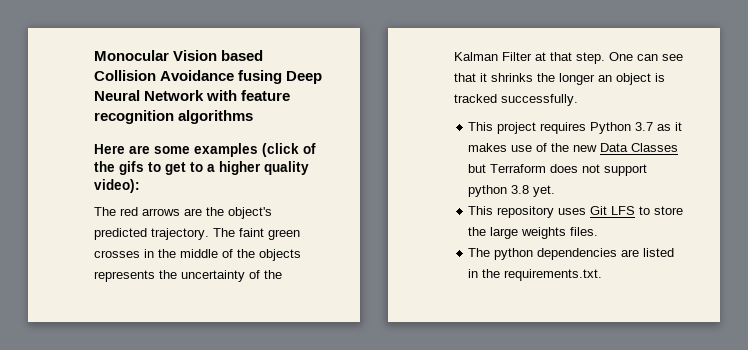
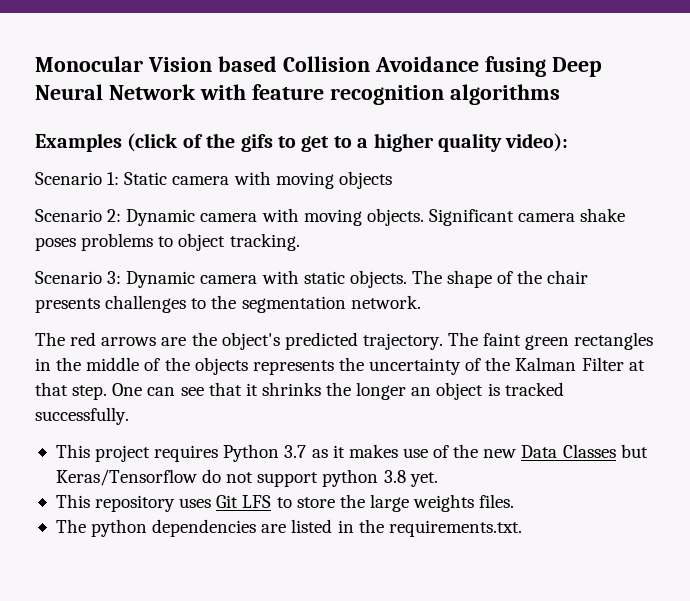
- Here are some examples (click of the gifs to get to a higher quality video):
+ Examples (click of the gifs to get to a higher quality video):
+ Scenario 1: Static camera with moving objects
+ Scenario 2: Dynamic camera with moving objects. Significant camera shake poses problems to object tracking.
+ Scenario 3: Dynamic camera with static objects. The shape of the chair presents challenges to the segmentation network.
- The faint green crosses in the middle of the objects represents the uncertainty of the Kalman Filter at that step.
+ The faint green rectangles in the middle of the objects represents the uncertainty of the Kalman Filter at that step.
- This project requires Python 3.7 as it makes use of the new Data Classes but Terraform does not support python 3.8 yet.
+ This project requires Python 3.7 as it makes use of the new Data Classes but Keras/Tensorflow do not support python 3.8 yet.

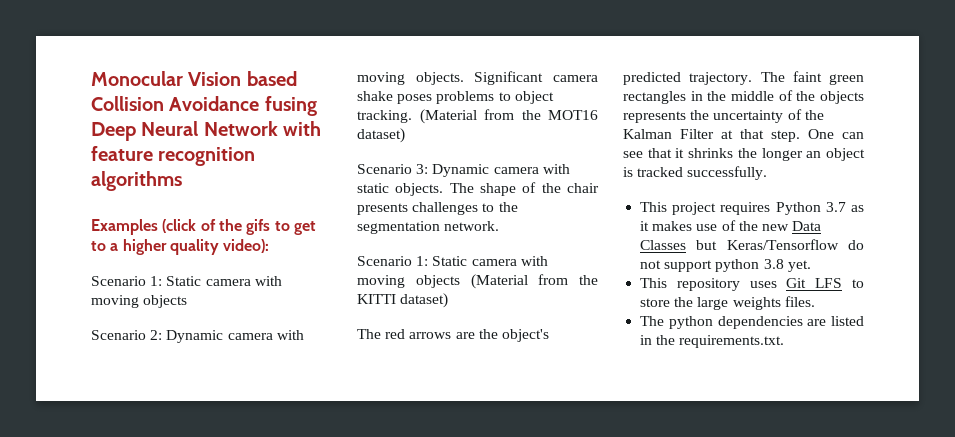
+ (Material from the MOT16 dataset)
+ Scenario 1: Static camera with moving objects (Material from the KITTI dataset)

